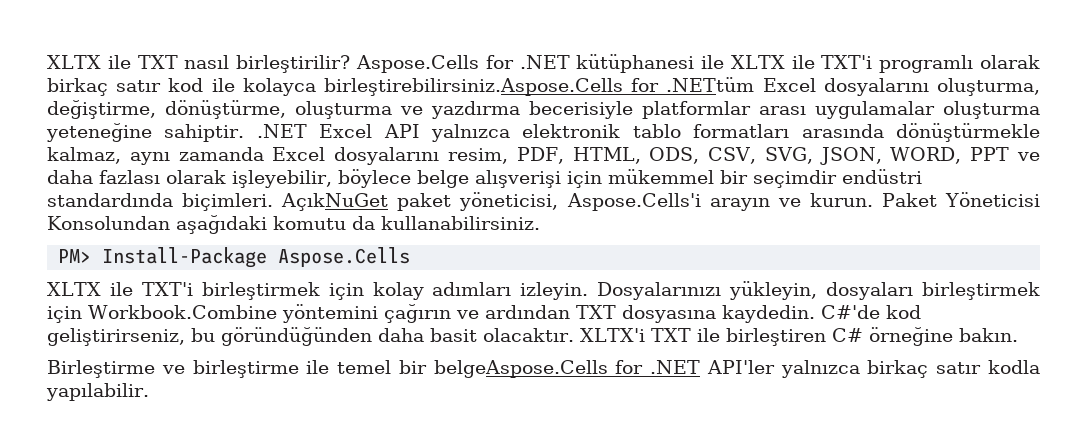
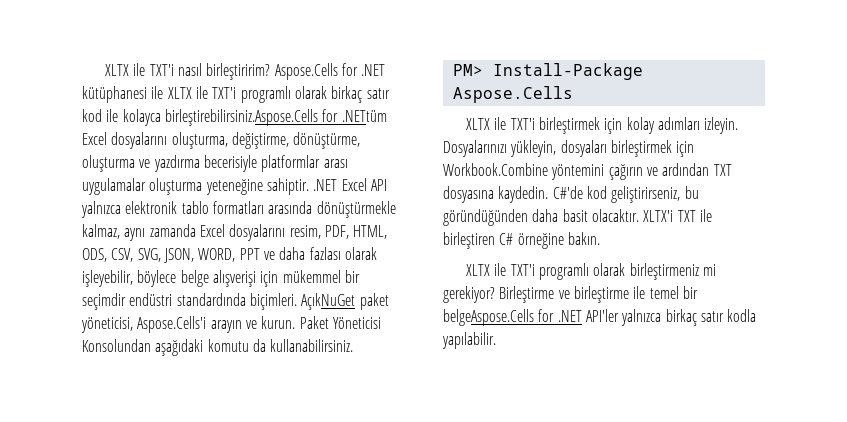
- XLTX ile TXT nasıl birleştirilir?
+ XLTX ile TXT'i nasıl birleştiririm?
+ XLTX ile TXT'i programlı olarak birleştirmeniz mi gerekiyor?

